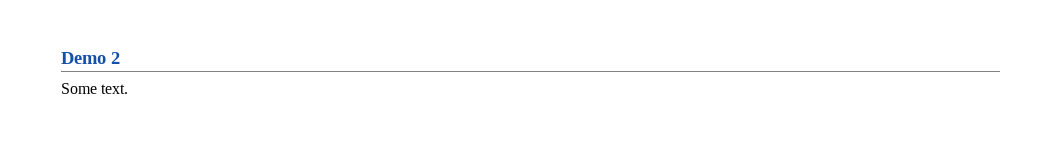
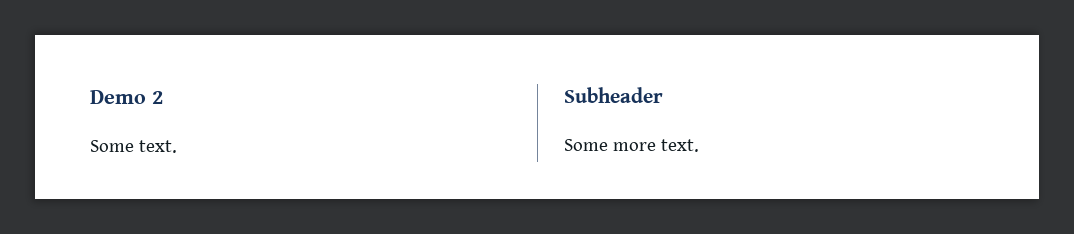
+ Subheader
+ Some more text.

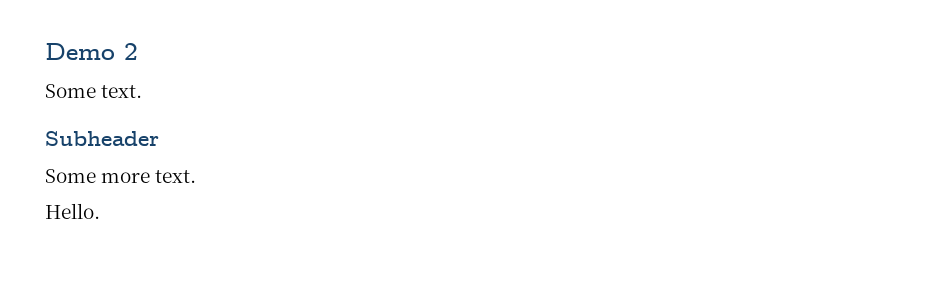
+ Hello.

